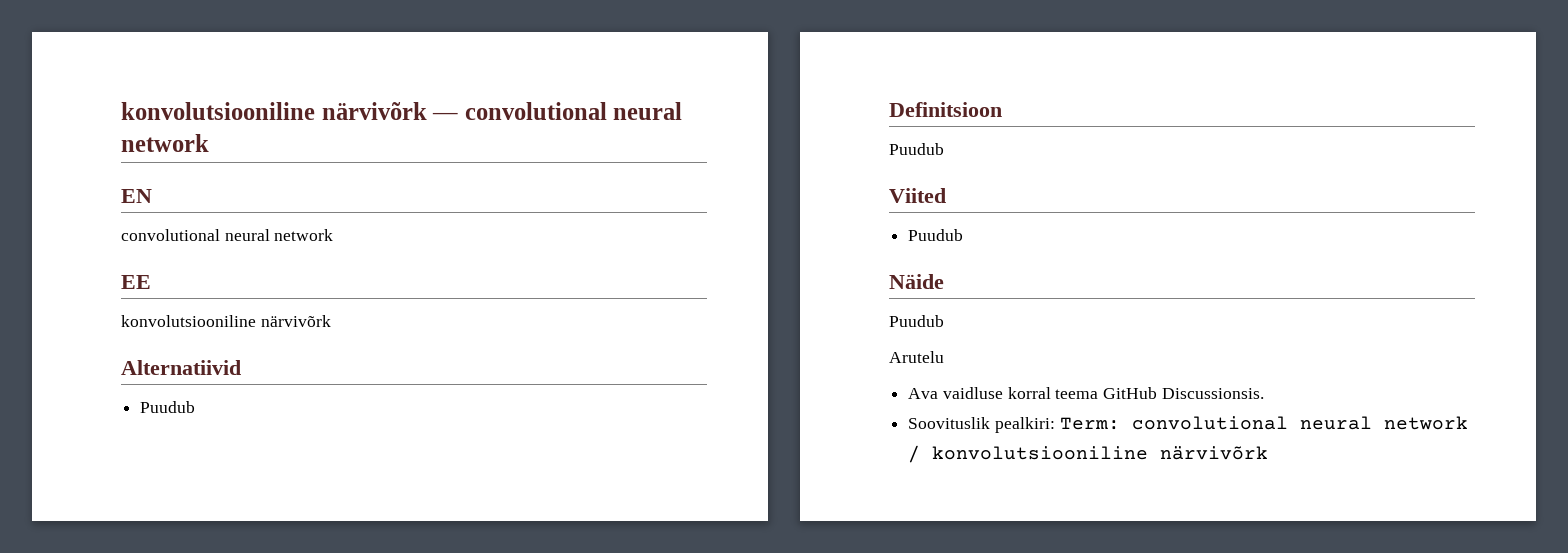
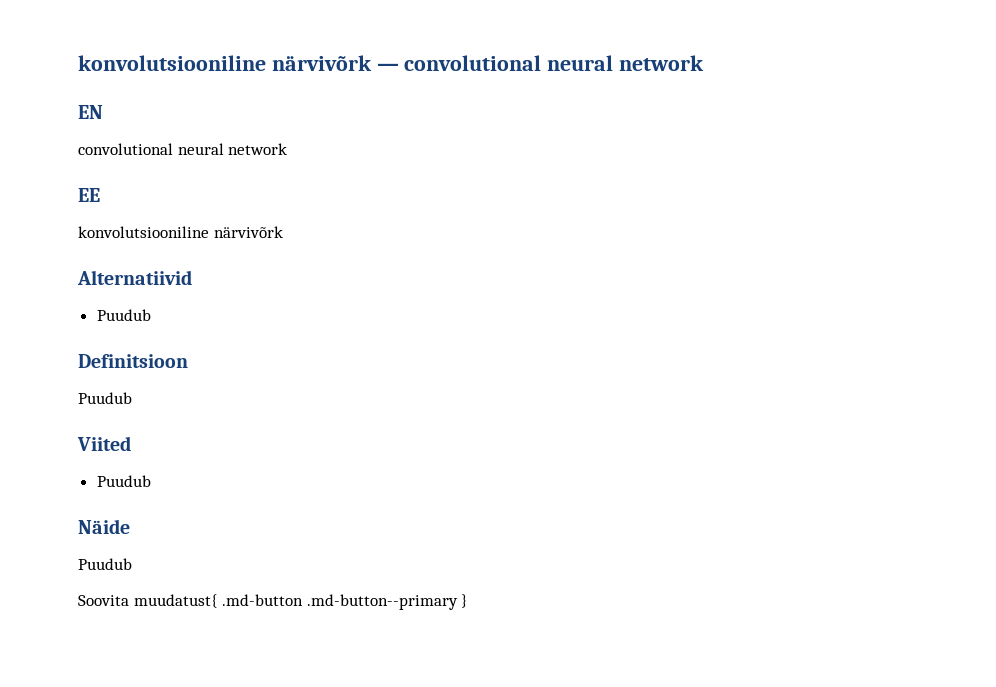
- Arutelu
- Ava vaidluse korral teema GitHub Discussionsis.
- Soovituslik pealkiri: Term: convolutional neural network / konvolutsiooniline närvivõrk
+ Soovita muudatust{ .md-button .md-button--primary }

